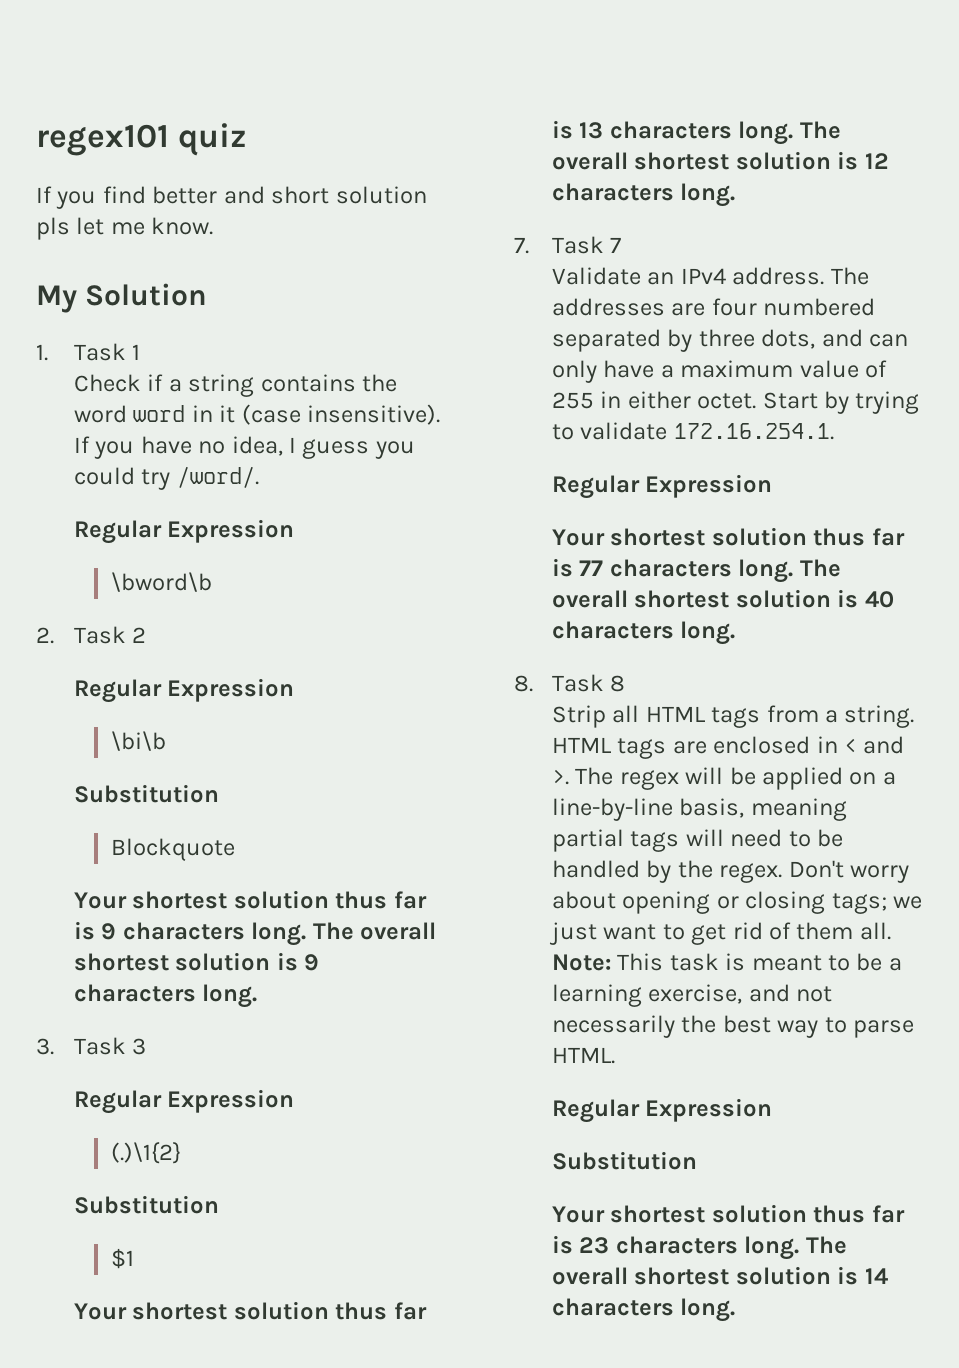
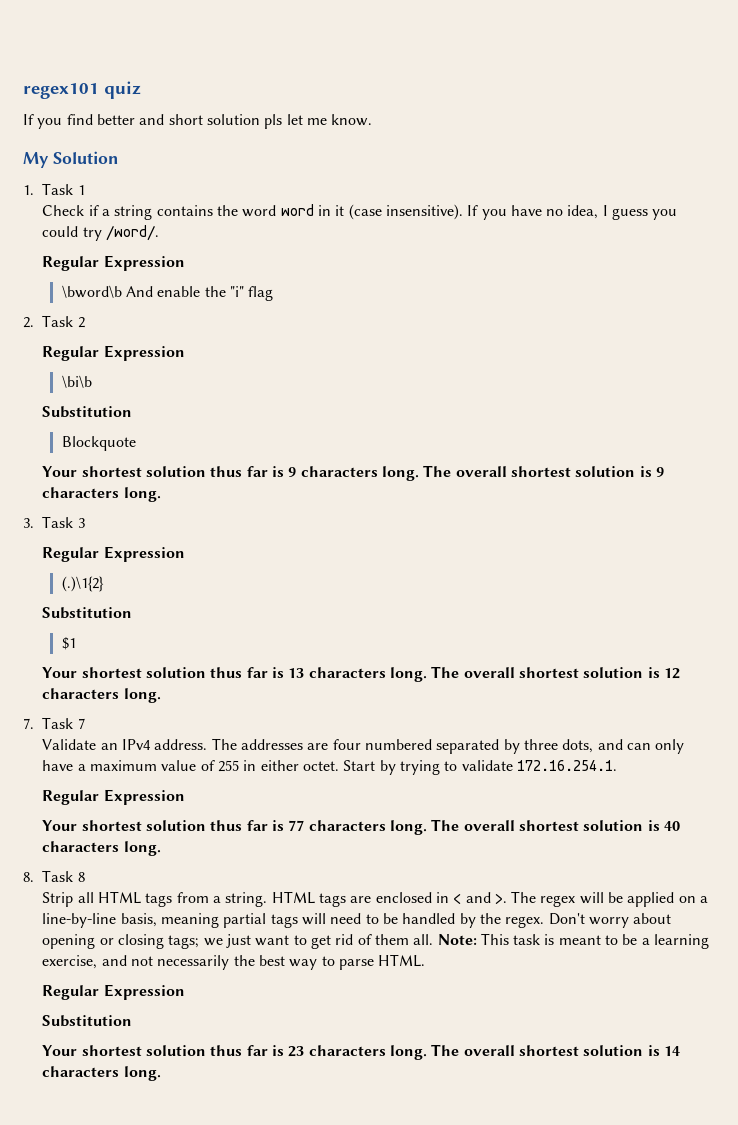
- \bword\b
+ \bword\b And enable the "i" flag

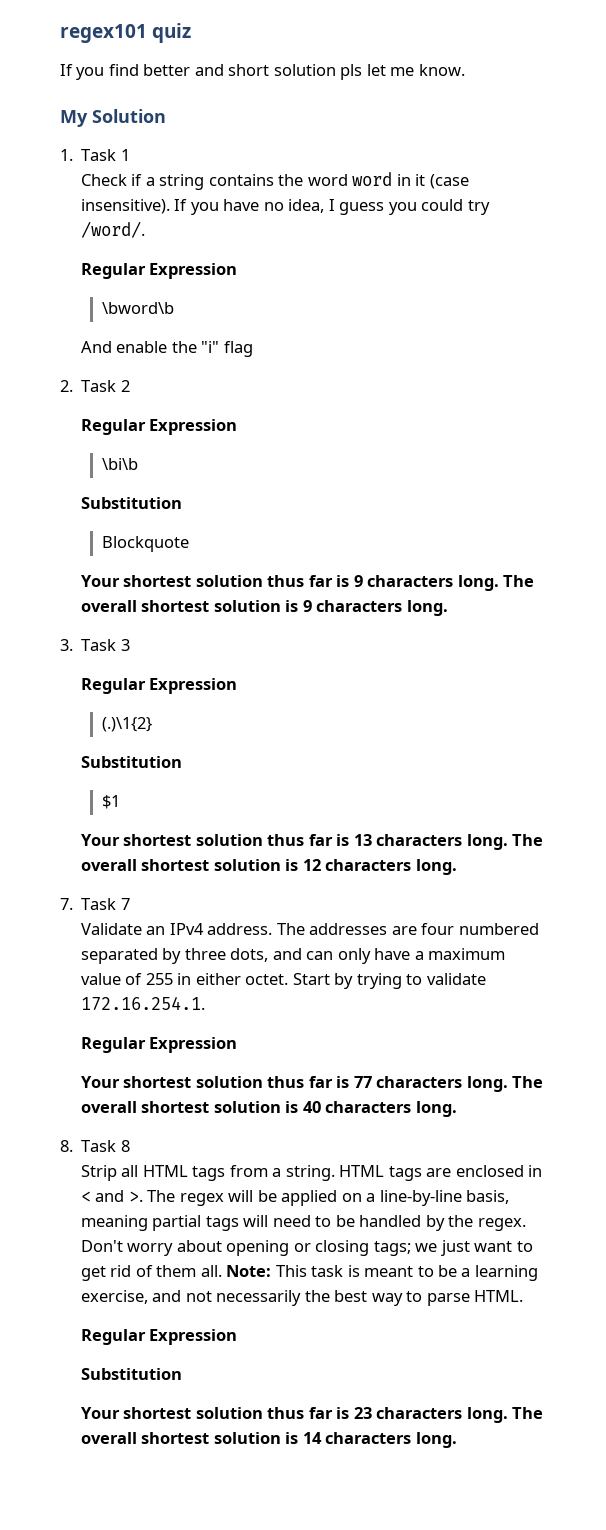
- \bword\b And enable the "i" flag
+ \bword\b
+ And enable the "i" flag

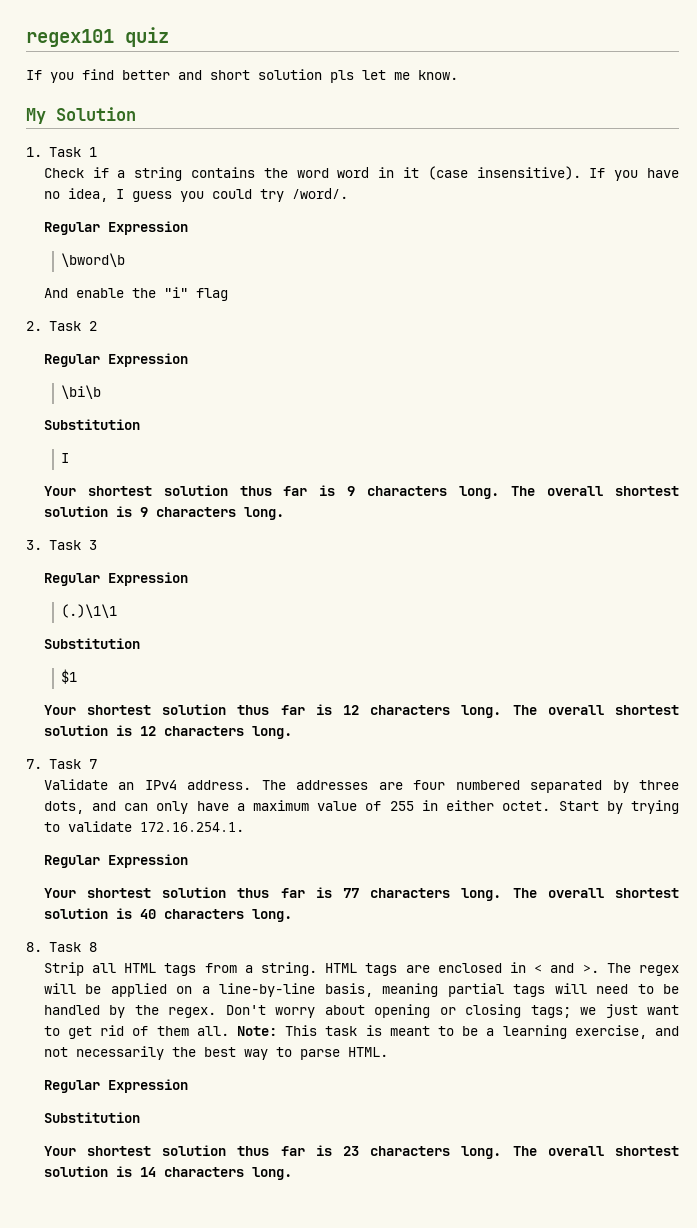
  \bi\b
  Substitution
- Blockquote
+ I
- (.)\1{2}
+ (.)\1\1
- Your shortest solution thus far is 13 characters long.
+ Your shortest solution thus far is 12 characters long.

